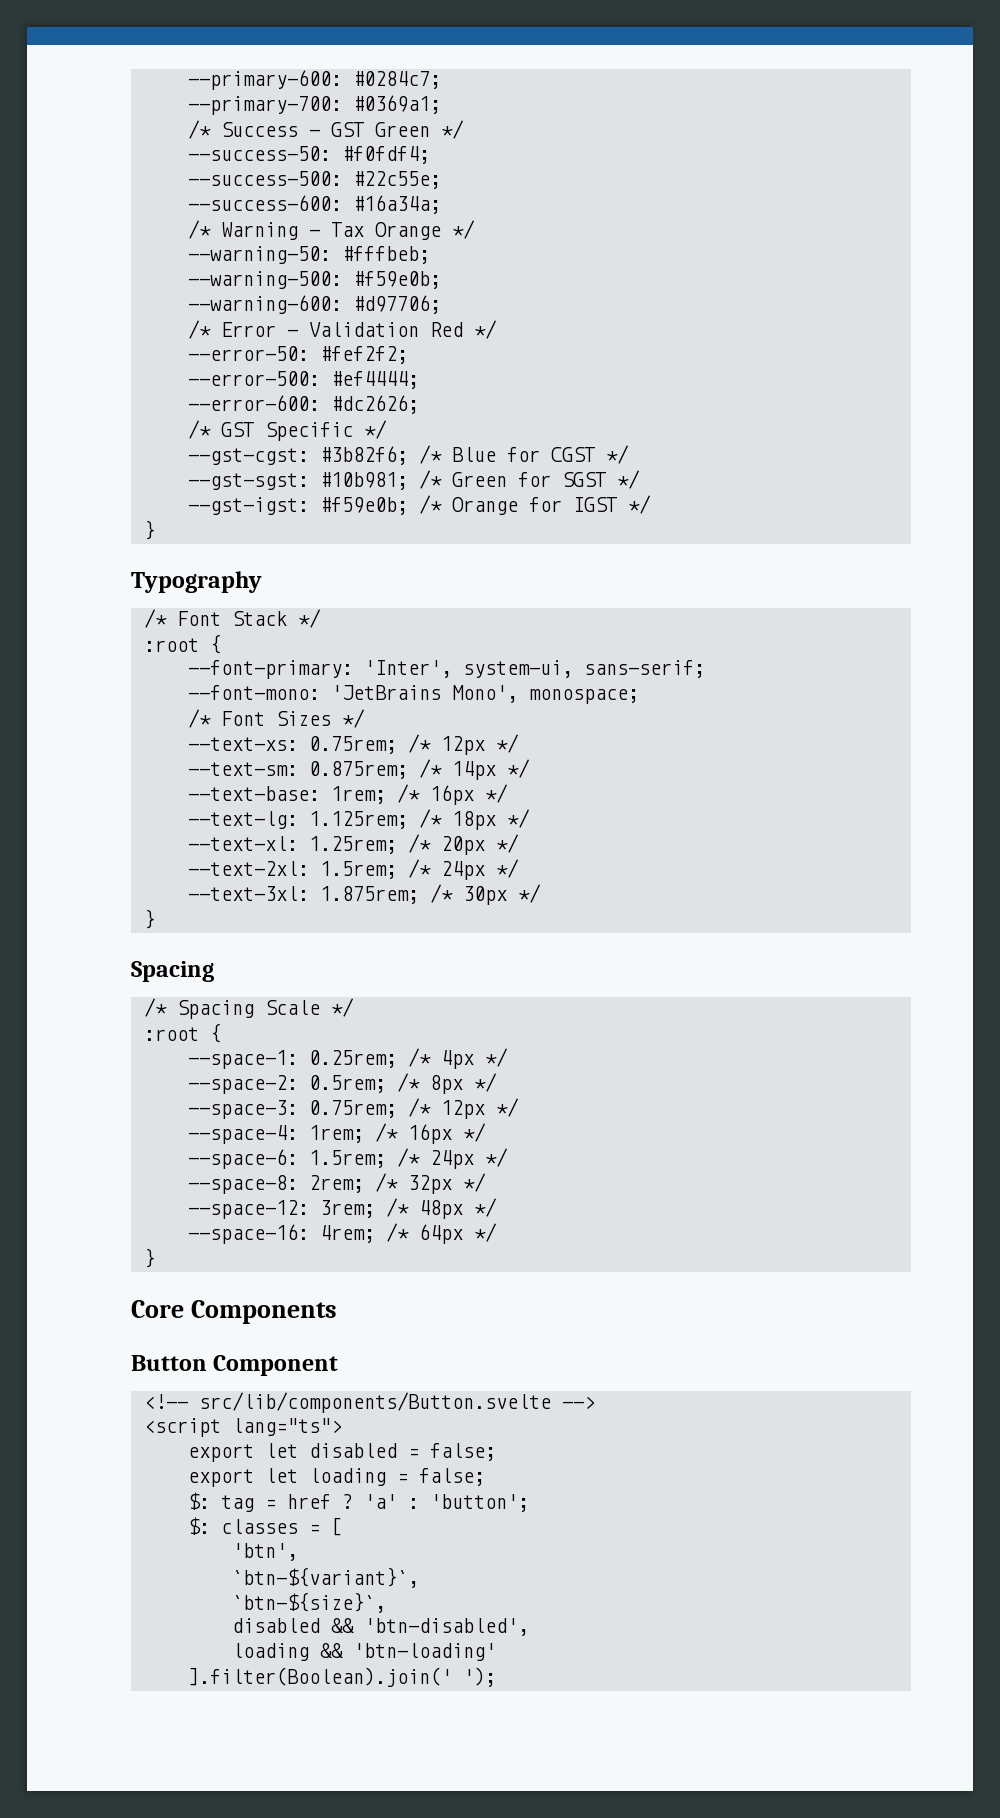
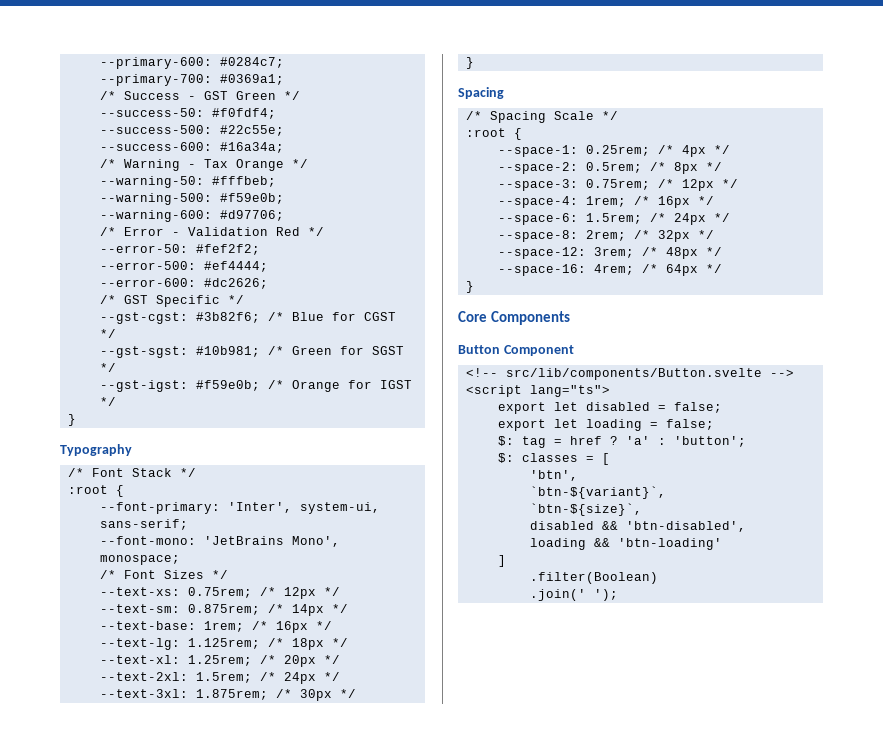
- ].filter(Boolean).join(' ');
+ ]
+ .filter(Boolean)
+ .join(' ');

